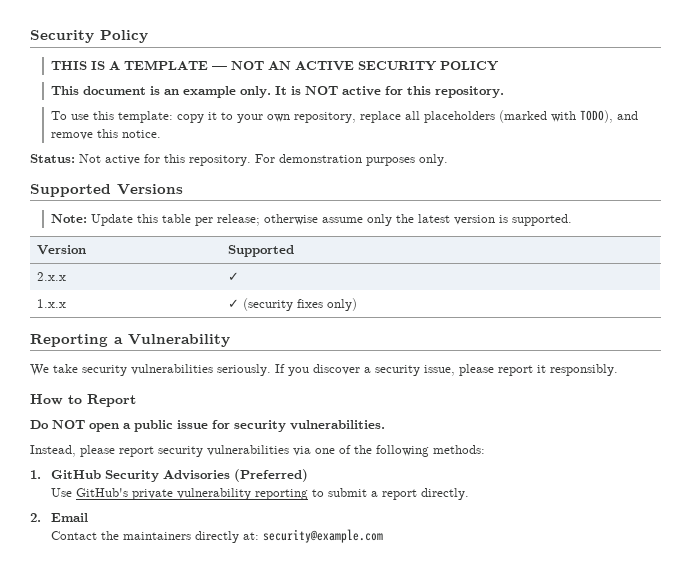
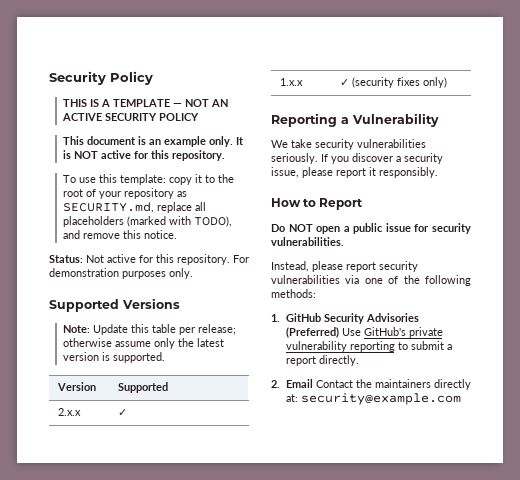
- To use this template: copy it to your own repository, replace all placeholders (marked with TODO), and remove this notice.
+ To use this template: copy it to the root of your repository as SECURITY.md, replace all placeholders (marked with TODO), and remove this notice.
- 1. GitHub Security Advisories (Preferred)
- Use GitHub's private vulnerability reporting to submit a report directly.
+ 1. GitHub Security Advisories (Preferred) Use GitHub's private vulnerability reporting to submit a report directly.
- 2. Email
- Contact the maintainers directly at: security@example.com
+ 2. Email Contact the maintainers directly at: security@example.com

